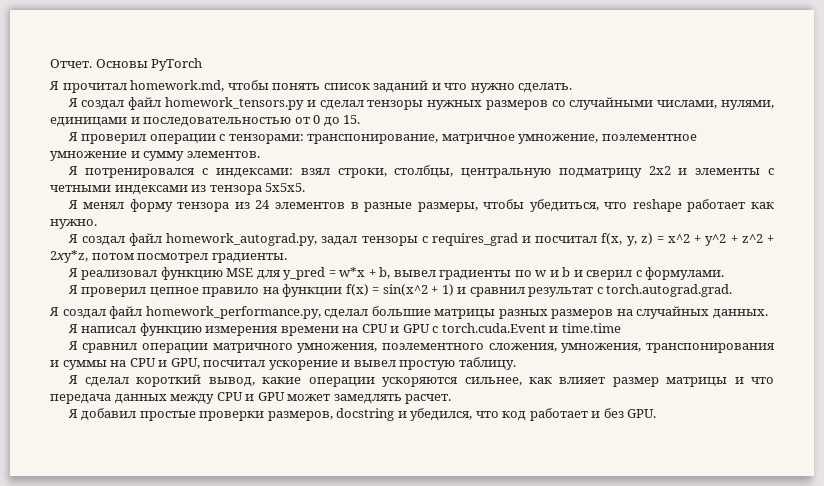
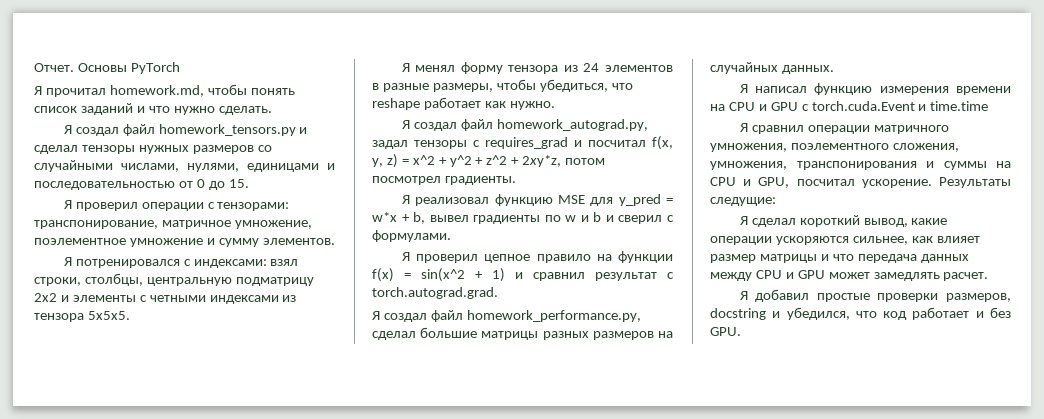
- Я сравнил операции матричного умножения, поэлементного сложения, умножения, транспонирования и суммы на CPU и GPU, посчитал ускорение и вывел простую таблицу.
+ Я сравнил операции матричного умножения, поэлементного сложения, умножения, транспонирования и суммы на CPU и GPU, посчитал ускорение. Результаты следущие:

